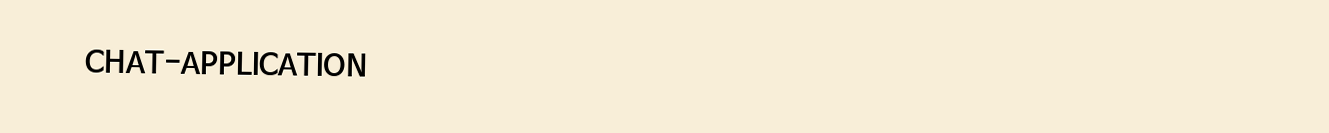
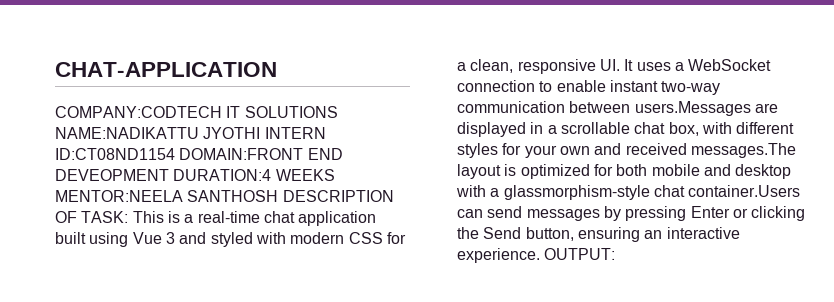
+ COMPANY:CODTECH IT SOLUTIONS NAME:NADIKATTU JYOTHI INTERN ID:CT08ND1154 DOMAIN:FRONT END DEVEOPMENT DURATION:4 WEEKS MENTOR:NEELA SANTHOSH DESCRIPTION OF TASK: This is a real-time chat application built using Vue 3 and styled with modern CSS for a clean, responsive UI. It uses a WebSocket connection to enable instant two-way communication between users.Messages are displayed in a scrollable chat box, with different styles for your own and received messages.The layout is optimized for both mobile and desktop with a glassmorphism-style chat container.Users can send messages by pressing Enter or clicking the Send button, ensuring an interactive experience. OUTPUT:

